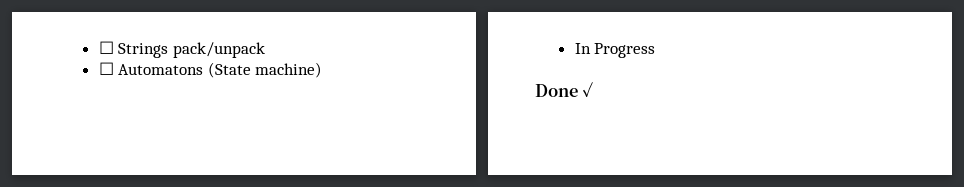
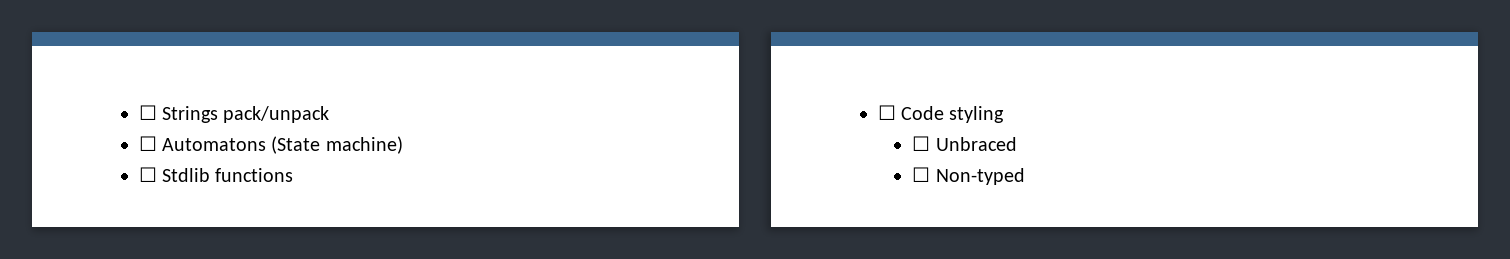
- In Progress
- Done ✓
+ ☐ Stdlib functions
+ ☐ Code styling
+ ☐ Unbraced
+ ☐ Non-typed

